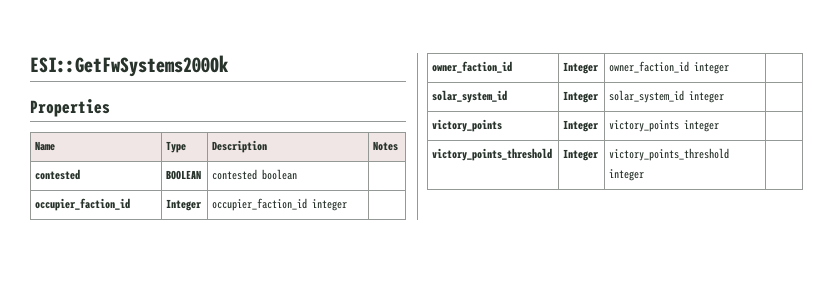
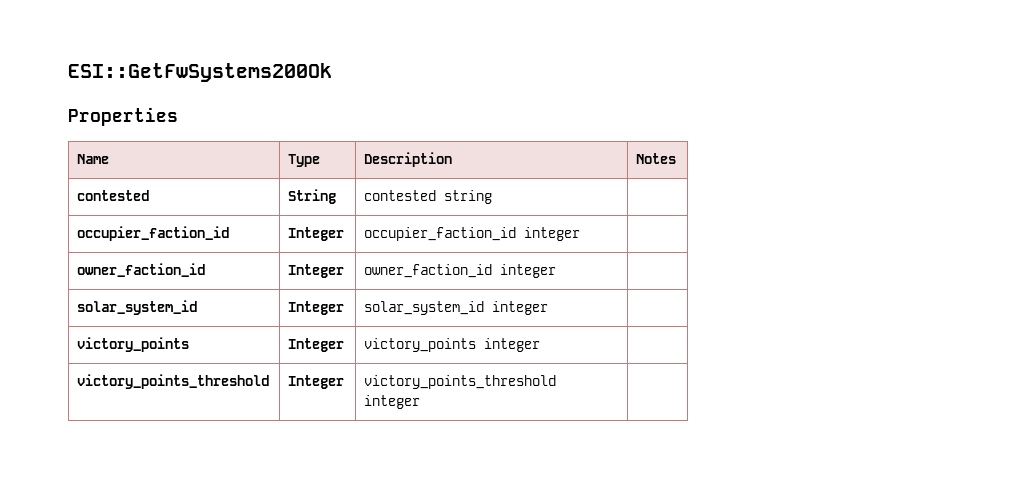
- contested | BOOLEAN | contested boolean |
+ contested | String | contested string |

